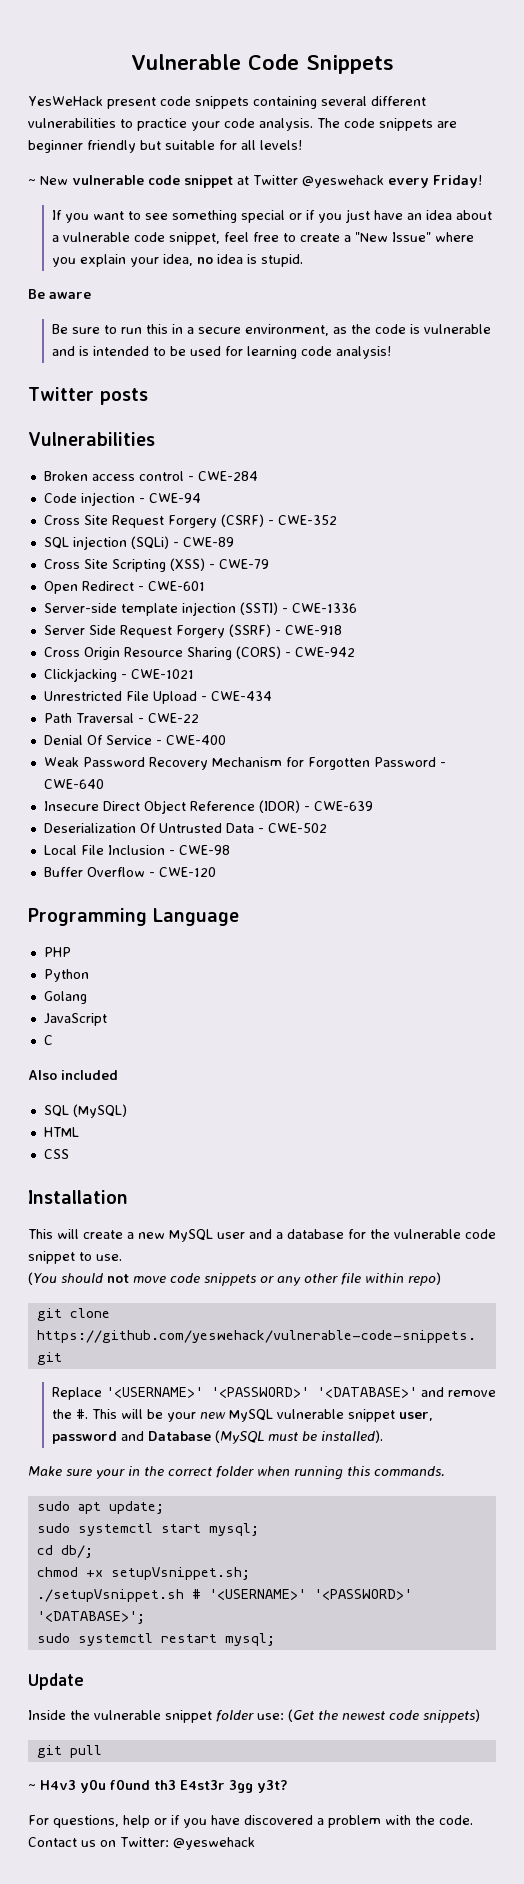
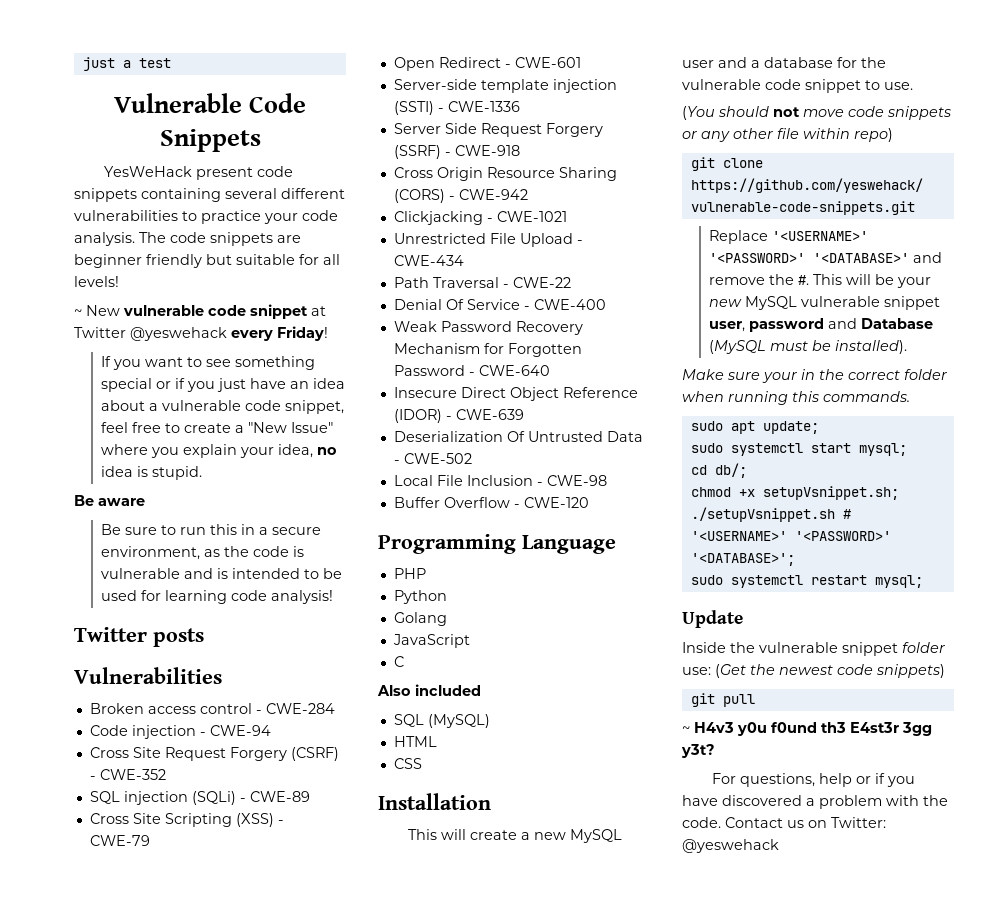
+ just a test

